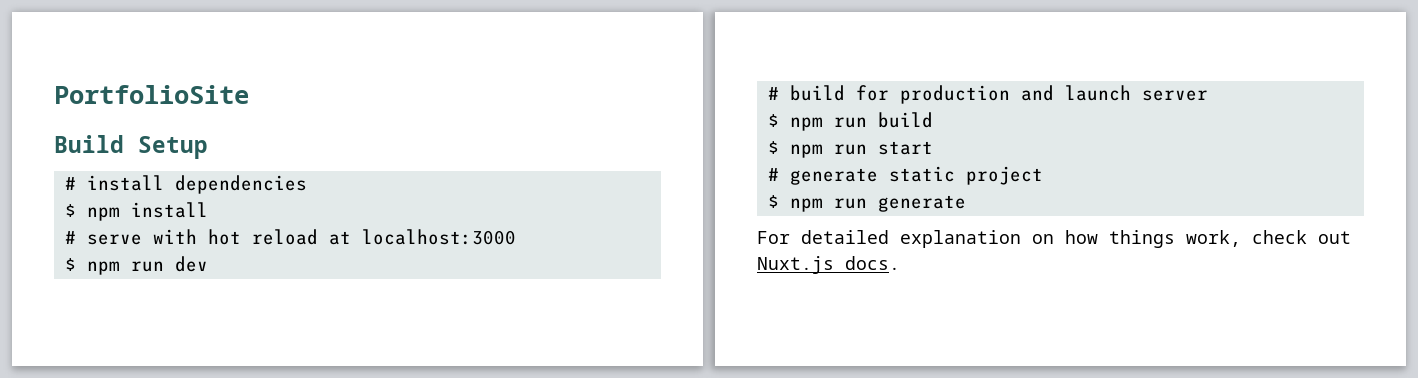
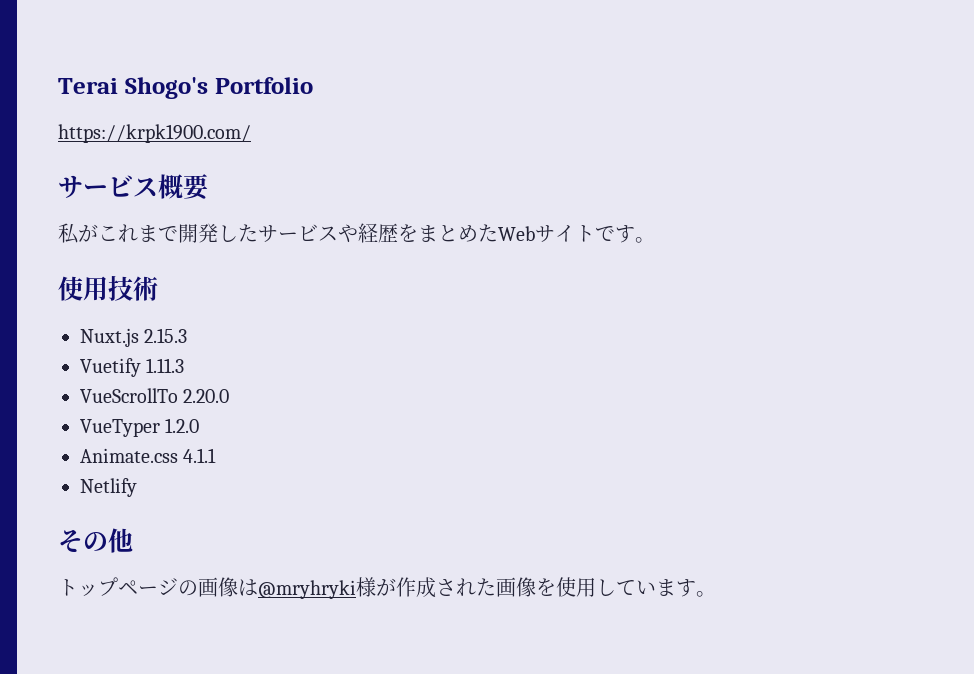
- PortfolioSite
- Build Setup
- # install dependencies
- $ npm install
- # serve with hot reload at localhost:3000
- $ npm run dev
- # build for production and launch server
- $ npm run build
- $ npm run start
- # generate static project
- $ npm run generate
- For detailed explanation on how things work, check out Nuxt.js docs.
+ Terai Shogo's Portfolio
+ https://krpk1900.com/
+ サービス概要
+ 私がこれまで開発したサービスや経歴をまとめたWebサイトです。
+ 使用技術
+ Nuxt.js 2.15.3
+ Vuetify 1.11.3
+ VueScrollTo 2.20.0
+ VueTyper 1.2.0
+ Animate.css 4.1.1
+ Netlify
+ その他
+ トップページの画像は@mryhryki様が作成された画像を使用しています。

